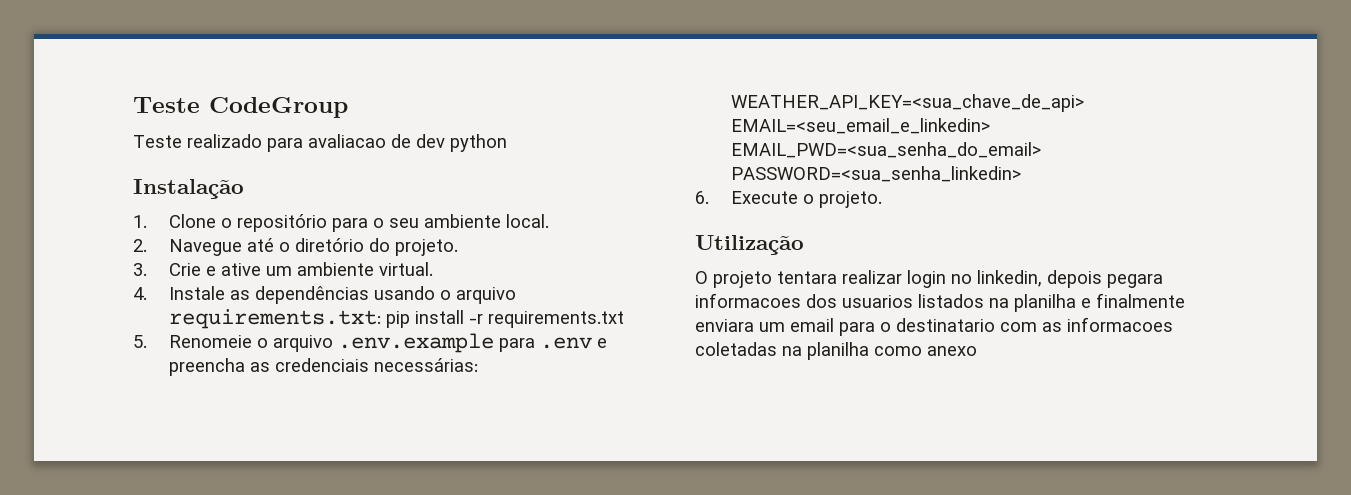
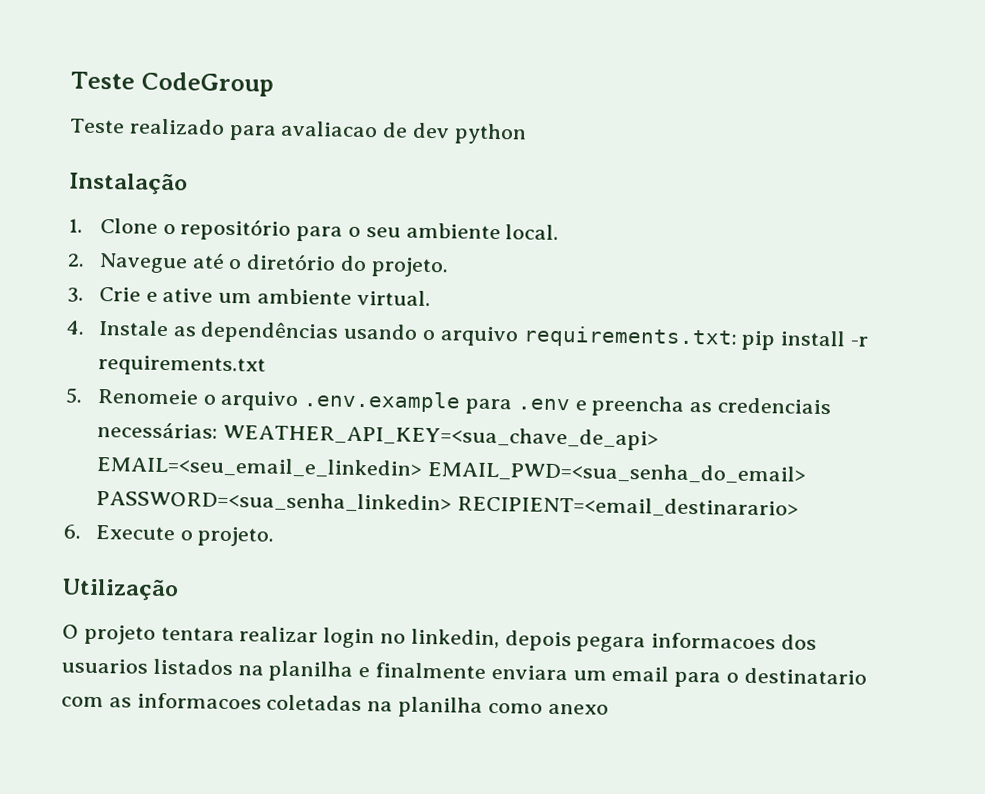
- 5. Renomeie o arquivo .env.example para .env e preencha as credenciais necessárias: WEATHER_API_KEY=<sua_chave_de_api> EMAIL=<seu_email_e_linkedin> EMAIL_PWD=<sua_senha_do_email> PASSWORD=<sua_senha_linkedin>
+ 5. Renomeie o arquivo .env.example para .env e preencha as credenciais necessárias: WEATHER_API_KEY=<sua_chave_de_api> EMAIL=<seu_email_e_linkedin> EMAIL_PWD=<sua_senha_do_email> PASSWORD=<sua_senha_linkedin> RECIPIENT=<email_destinarario>

